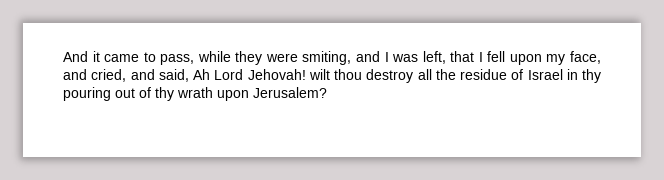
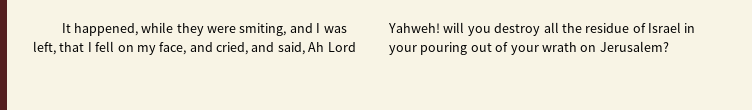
- And it came to pass, while they were smiting, and I was left, that I fell upon my face, and cried, and said, Ah Lord Jehovah! wilt thou destroy all the residue of Israel in thy pouring out of thy wrath upon Jerusalem?
+ It happened, while they were smiting, and I was left, that I fell on my face, and cried, and said, Ah Lord Yahweh! will you destroy all the residue of Israel in your pouring out of your wrath on Jerusalem?

